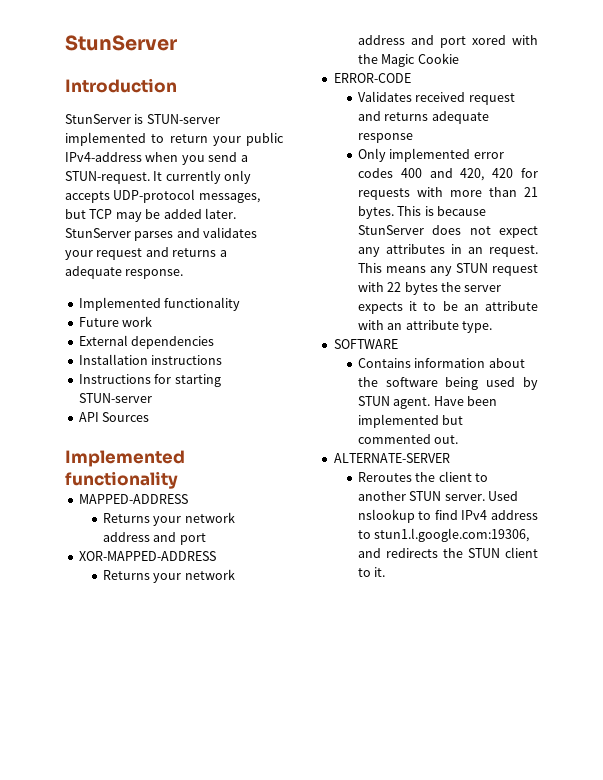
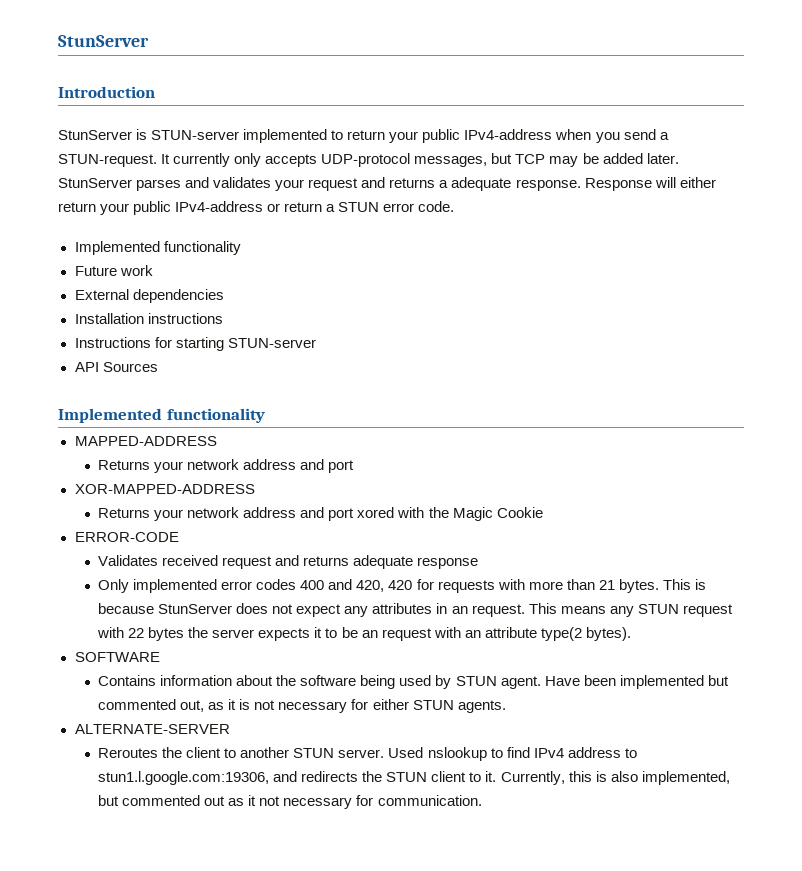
+ Response will either return your public IPv4-address or return a STUN error code.
- This means any STUN request with 22 bytes the server expects it to be an attribute with an attribute type.
+ This means any STUN request with 22 bytes the server expects it to be an request with an attribute type(2 bytes).
- Have been implemented but commented out.
+ Have been implemented but commented out, as it is not necessary for either STUN agents.
+ Currently, this is also implemented, but commented out as it not necessary for communication.

